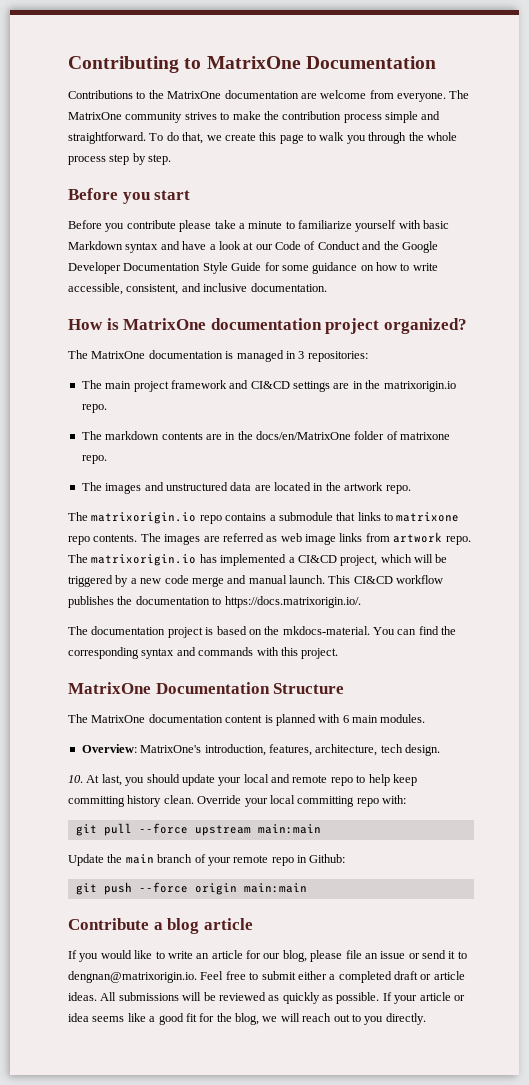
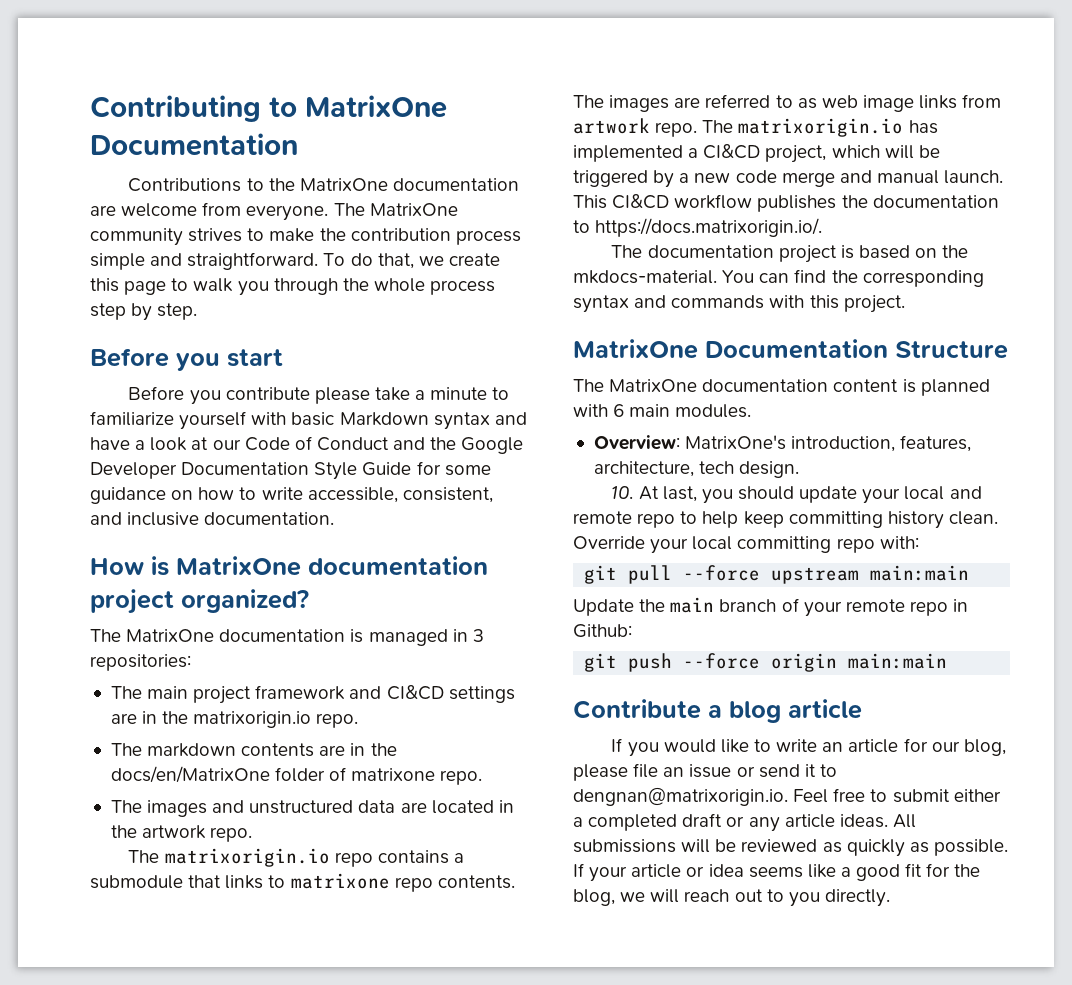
- The images are referred as web image links from artwork repo.
+ The images are referred to as web image links from artwork repo.
- If you would like to write an article for our blog, please file an issue or send it to dengnan@matrixorigin.io. Feel free to submit either a completed draft or article ideas.
+ If you would like to write an article for our blog, please file an issue or send it to dengnan@matrixorigin.io. Feel free to submit either a completed draft or any article ideas.

